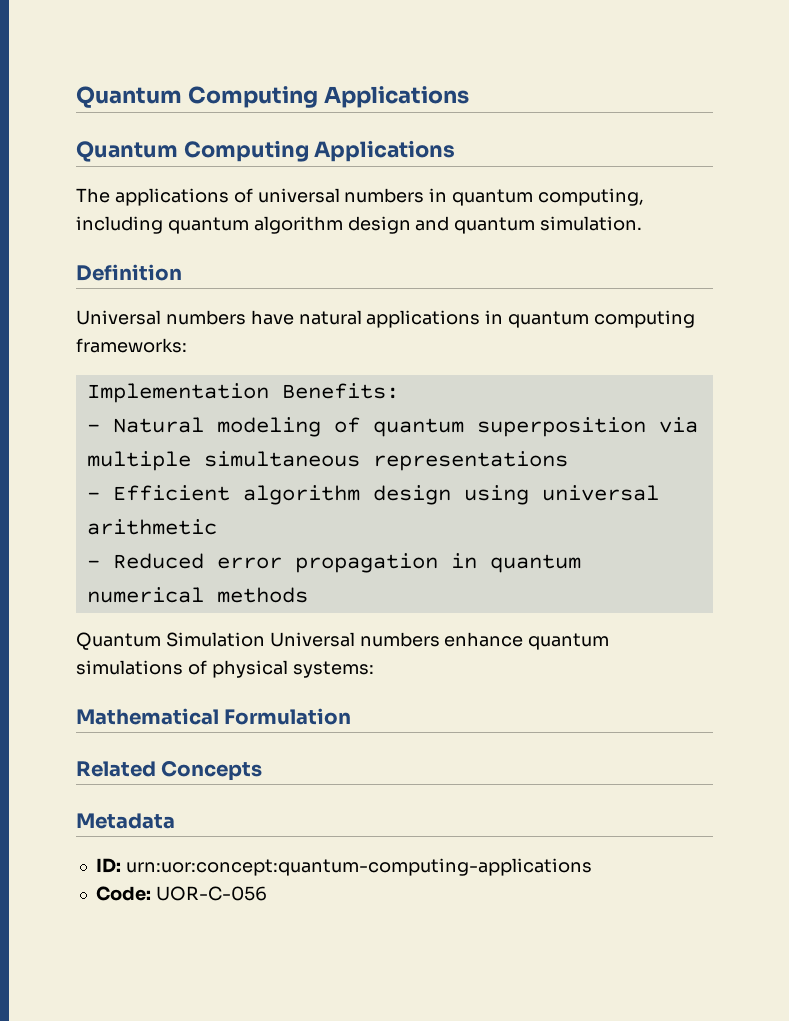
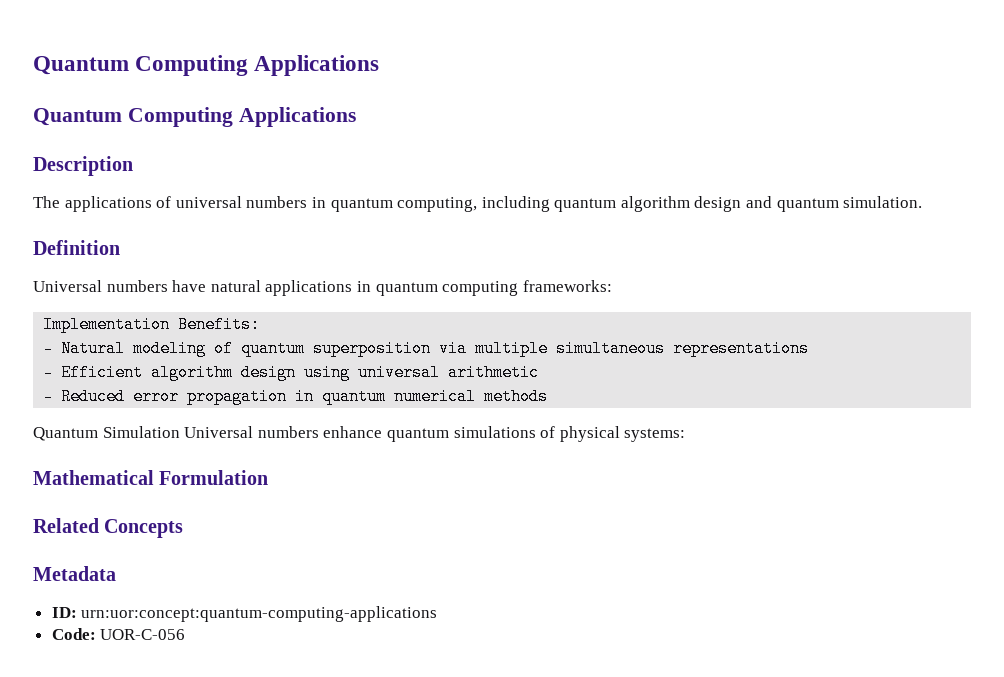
+ Description

